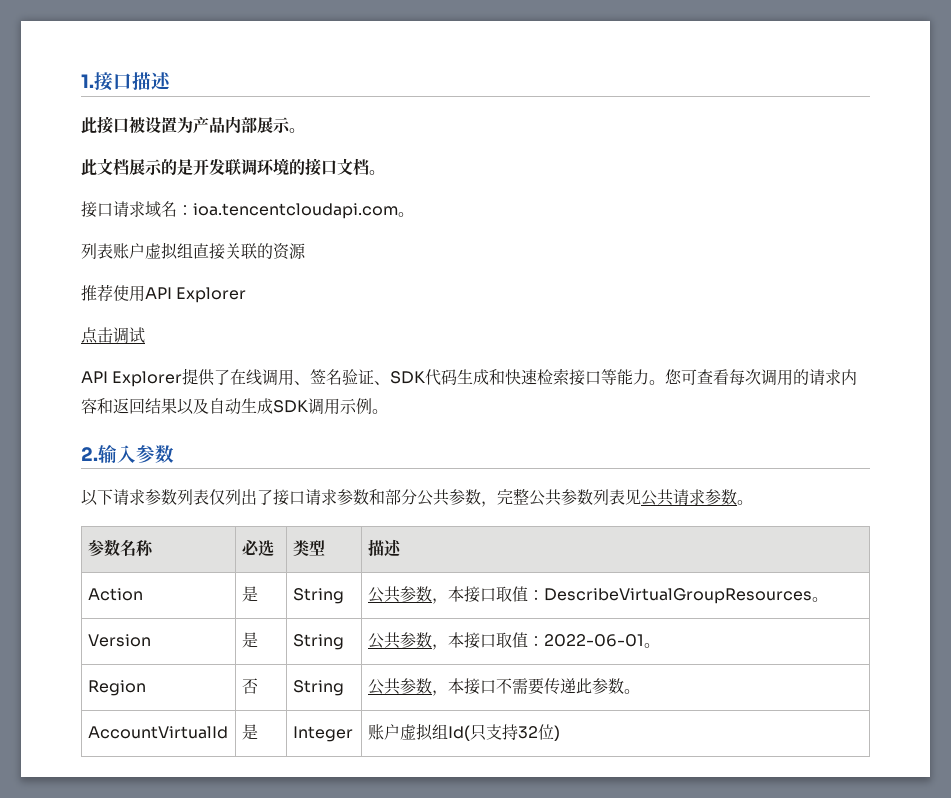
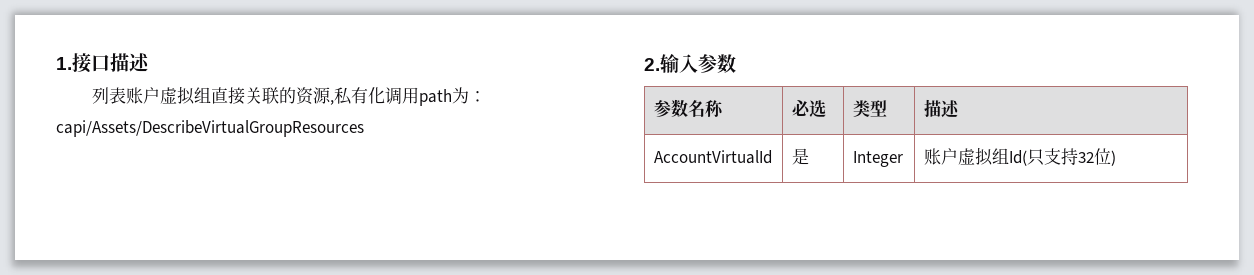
- 此接口被设置为产品内部展示。
- 此文档展示的是开发联调环境的接口文档。
- 接口请求域名：ioa.tencentcloudapi.com。
- 列表账户虚拟组直接关联的资源
- 推荐使用API Explorer
- 点击调试
- API Explorer提供了在线调用、签名验证、SDK代码生成和快速检索接口等能力。您可查看每次调用的请求内容和返回结果以及自动生成SDK调用示例。
+ 列表账户虚拟组直接关联的资源,私有化调用path为：capi/Assets/DescribeVirtualGroupResources
  2.输入参数
- 以下请求参数列表仅列出了接口请求参数和部分公共参数，完整公共参数列表见公共请求参数。
- Action | 是 | String | 公共参数，本接口取值：DescribeVirtualGroupResources。
- Version | 是 | String | 公共参数，本接口取值：2022-06-01。
- Region | 否 | String | 公共参数，本接口不需要传递此参数。

